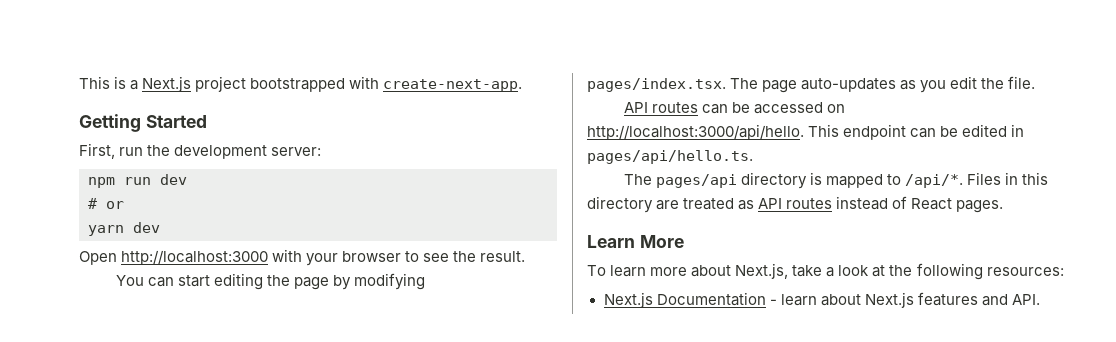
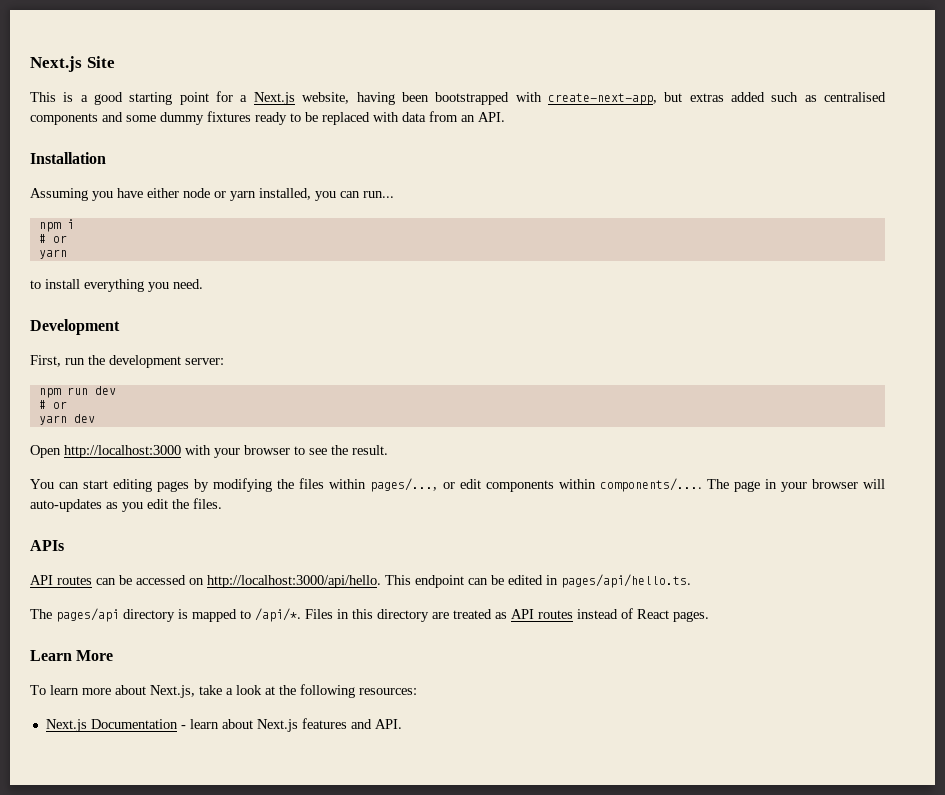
+ Next.js Site
- This is a Next.js project bootstrapped with create-next-app.
- Getting Started
+ This is a good starting point for a Next.js website, having been bootstrapped with create-next-app, but extras added such as centralised components and some dummy fixtures ready to be replaced with data from an API.
+ Installation
+ Assuming you have either node or yarn installed, you can run...
+ npm i
+ # or
+ yarn
+ to install everything you need.
+ Development
- You can start editing the page by modifying pages/index.tsx. The page auto-updates as you edit the file.
+ You can start editing pages by modifying the files within pages/..., or edit components within components/.... The page in your browser will auto-updates as you edit the files.
+ APIs

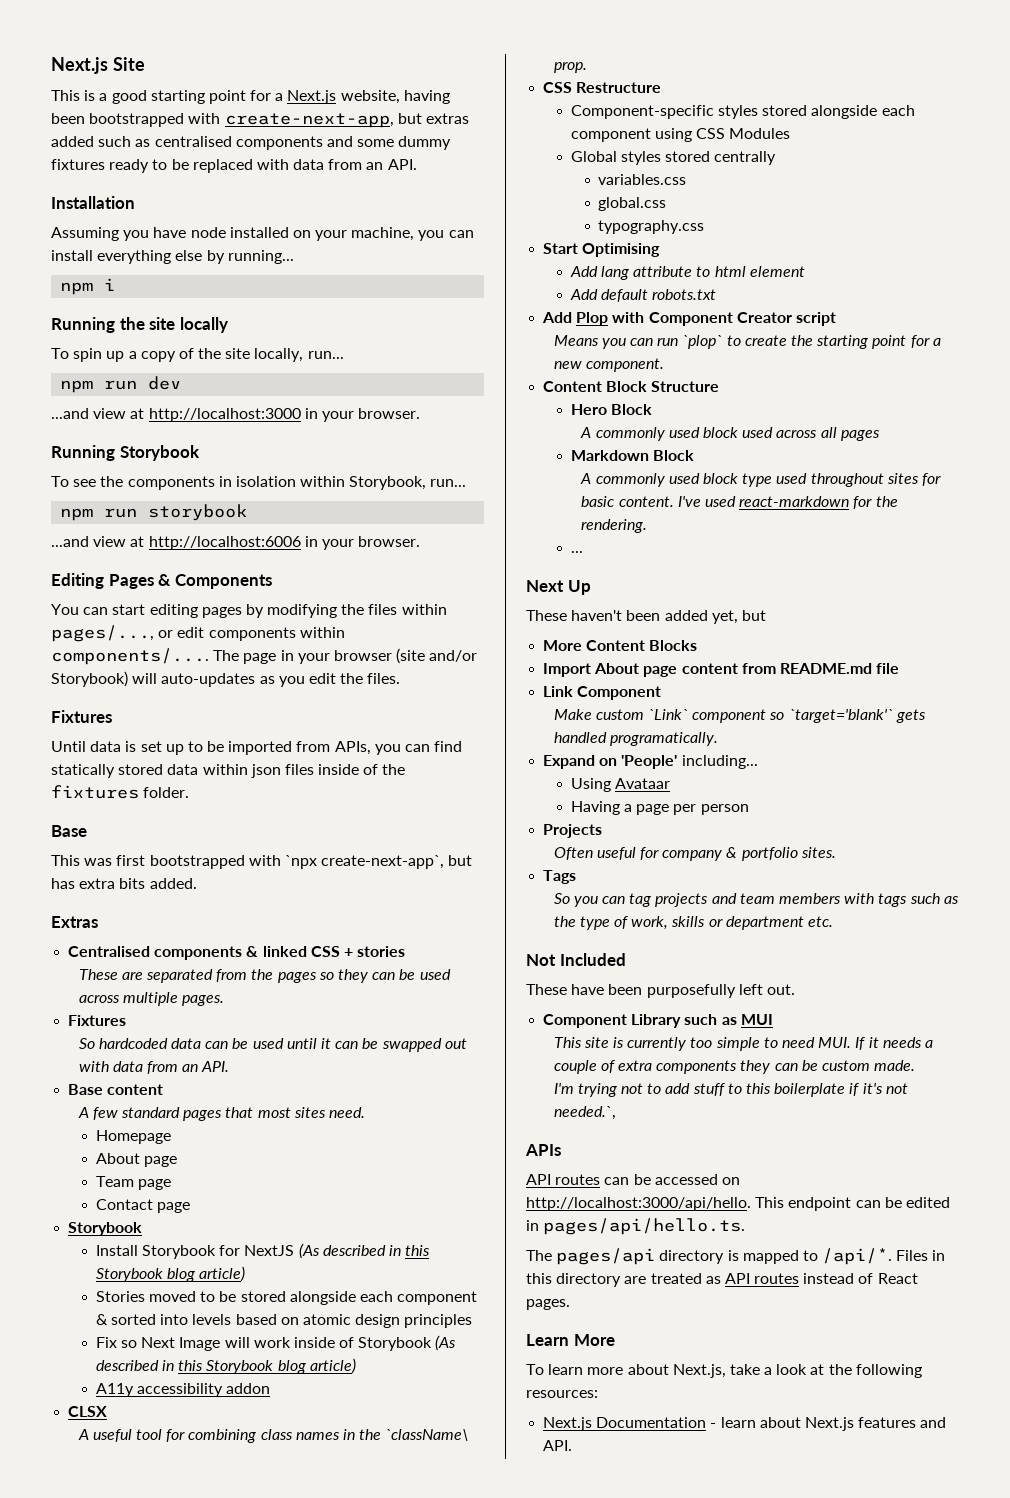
- Assuming you have either node or yarn installed, you can run...
+ Assuming you have node installed on your machine, you can install everything else by running...
  npm i
- # or
- yarn
- to install everything you need.
- Development
- First, run the development server:
+ Running the site locally
+ To spin up a copy of the site locally, run...
  npm run dev
- # or
- yarn dev
- Open http://localhost:3000 with your browser to see the result.
+ ...and view at http://localhost:3000 in your browser.
+ Running Storybook
+ To see the components in isolation within Storybook, run...
+ npm run storybook
+ ...and view at http://localhost:6006 in your browser.
+ Editing Pages & Components
- The page in your browser will auto-updates as you edit the files.
+ The page in your browser (site and/or Storybook) will auto-updates as you edit the files.
+ Fixtures
+ Until data is set up to be imported from APIs, you can find statically stored data within json files inside of the fixtures folder.
+ Base
+ This was first bootstrapped with `npx create-next-app`, but has extra bits added.
+ Extras
+ Centralised components & linked CSS + stories
+ These are separated from the pages so they can be used across multiple pages.
+ Fixtures
+ So hardcoded data can be used until it can be swapped out with data from an API.
+ Base content
+ A few standard pages that most sites need.
+ Homepage
+ About page
+ Team page
+ Contact page
+ Storybook
+ Install Storybook for NextJS (As described in this Storybook blog article)
+ Stories moved to be stored alongside each component & sorted into levels based on atomic design principles
+ Fix so Next Image will work inside of Storybook (As described in this Storybook blog article)
+ A11y accessibility addon
+ CLSX
+ A useful tool for combining class names in the `className\ prop.
+ CSS Restructure
+ Component-specific styles stored alongside each component using CSS Modules
+ Global styles stored centrally
+ variables.css
+ global.css
+ typography.css
+ Start Optimising
+ Add lang attribute to html element
+ Add default robots.txt
+ Add Plop with Component Creator script
+ Means you can run `plop` to create the starting point for a new component.
+ Content Block Structure
+ Hero Block
+ A commonly used block used across all pages
+ Markdown Block
+ A commonly used block type used throughout sites for basic content. I've used react-markdown for the rendering.
+ ...
+ Next Up
+ These haven't been added yet, but
+ More Content Blocks
+ Import About page content from README.md file
+ Link Component
+ Make custom `Link` component so `target='blank'` gets handled programatically.
+ Expand on 'People' including...
+ Using Avataar
+ Having a page per person
+ Projects
+ Often useful for company & portfolio sites.
+ Tags
+ So you can tag projects and team members with tags such as the type of work, skills or department etc.
+ Not Included
+ These have been purposefully left out.
+ Component Library such as MUI
+ This site is currently too simple to need MUI. If it needs a couple of extra components they can be custom made.
+ I'm trying not to add stuff to this boilerplate if it's not needed.`,

